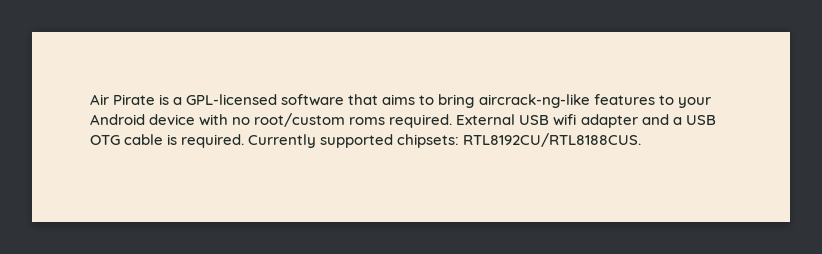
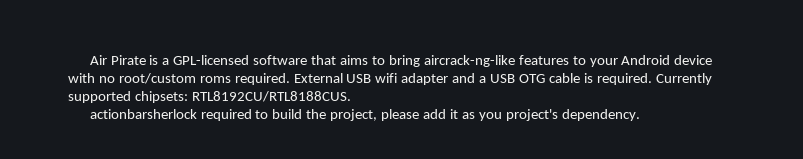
+ actionbarsherlock required to build the project, please add it as you project's dependency.

